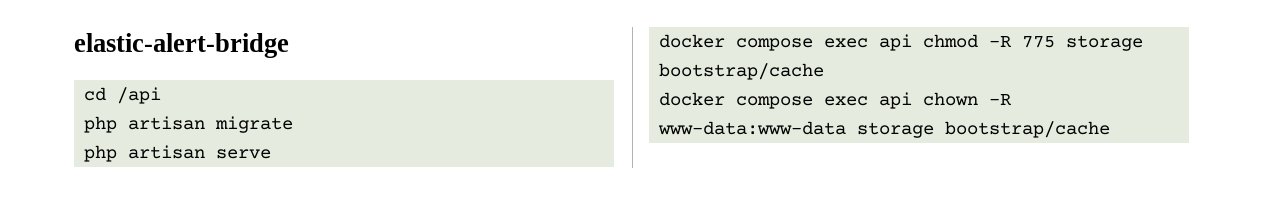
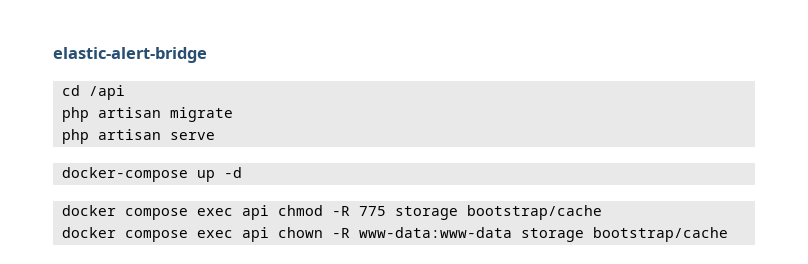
+ docker-compose up -d

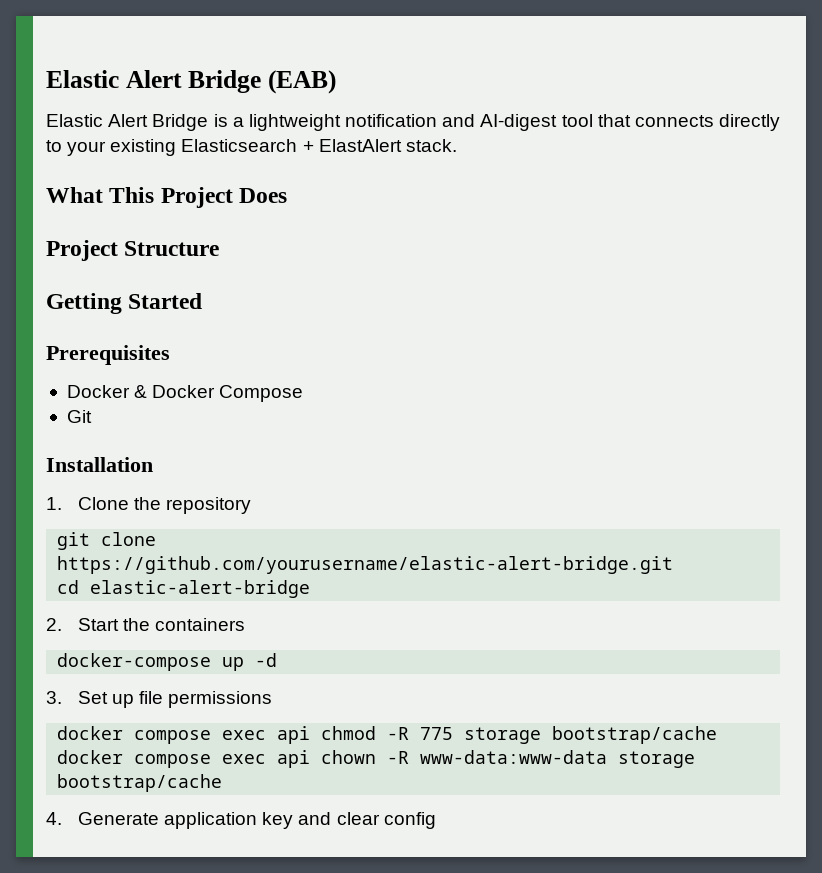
- elastic-alert-bridge
- cd /api
- php artisan migrate
- php artisan serve
+ Elastic Alert Bridge (EAB)
+ Elastic Alert Bridge is a lightweight notification and AI-digest tool that connects directly to your existing Elasticsearch + ElastAlert stack.
+ What This Project Does
+ Project Structure
+ Getting Started
+ Prerequisites
+ Docker & Docker Compose
+ Git
+ Installation
+ 1. Clone the repository
+ git clone https://github.com/yourusername/elastic-alert-bridge.git
+ cd elastic-alert-bridge
+ 2. Start the containers
  docker-compose up -d
+ 3. Set up file permissions
+ 4. Generate application key and clear config

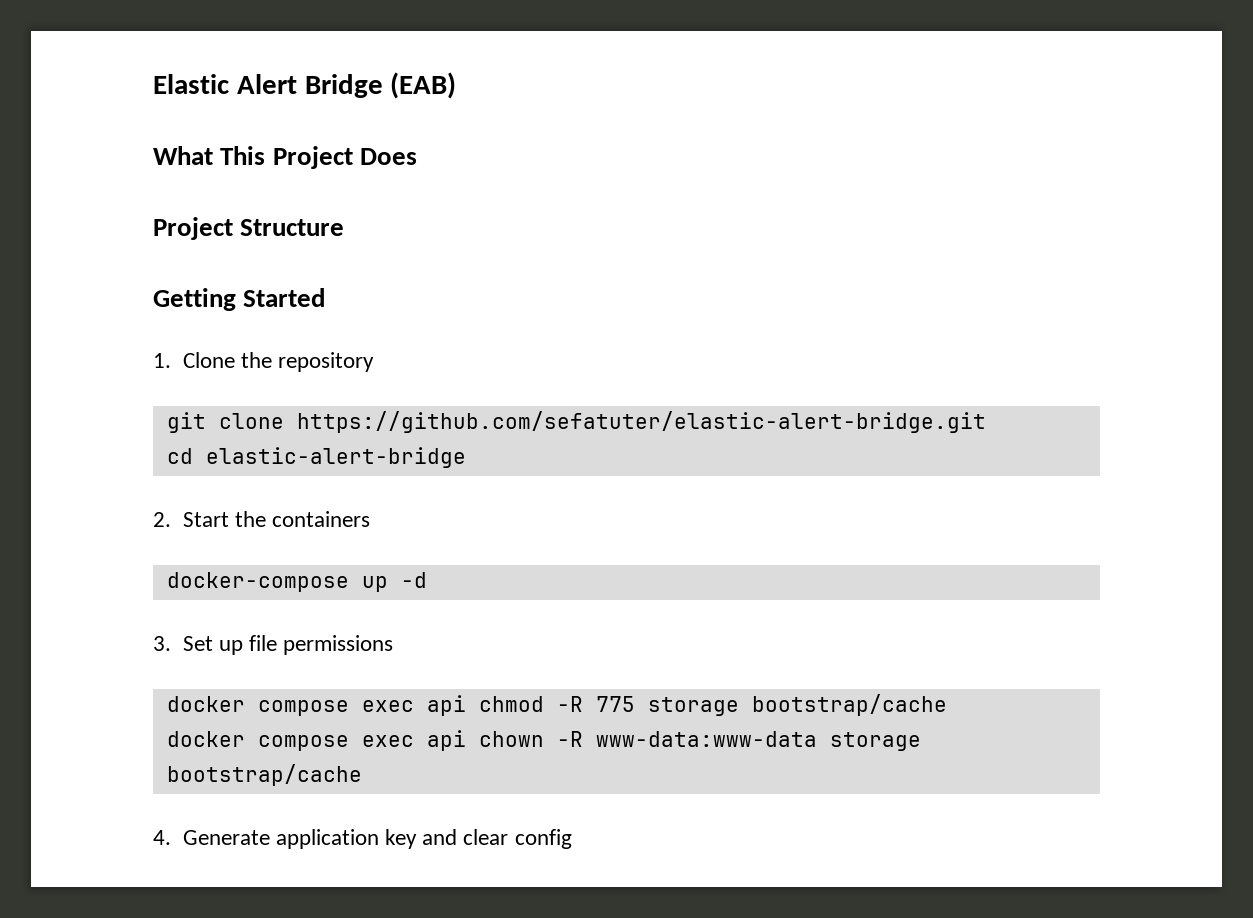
- Elastic Alert Bridge is a lightweight notification and AI-digest tool that connects directly to your existing Elasticsearch + ElastAlert stack.
- Prerequisites
- Docker & Docker Compose
- Git
- Installation
- git clone https://github.com/yourusername/elastic-alert-bridge.git
+ git clone https://github.com/sefatuter/elastic-alert-bridge.git

